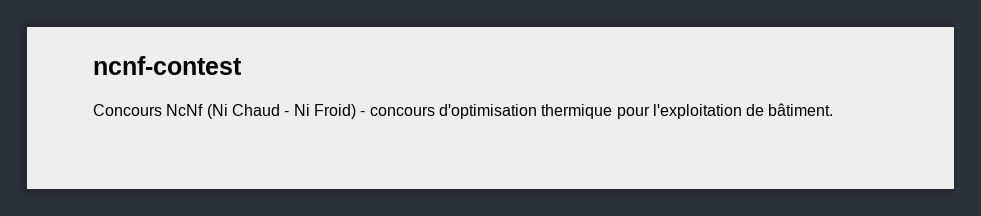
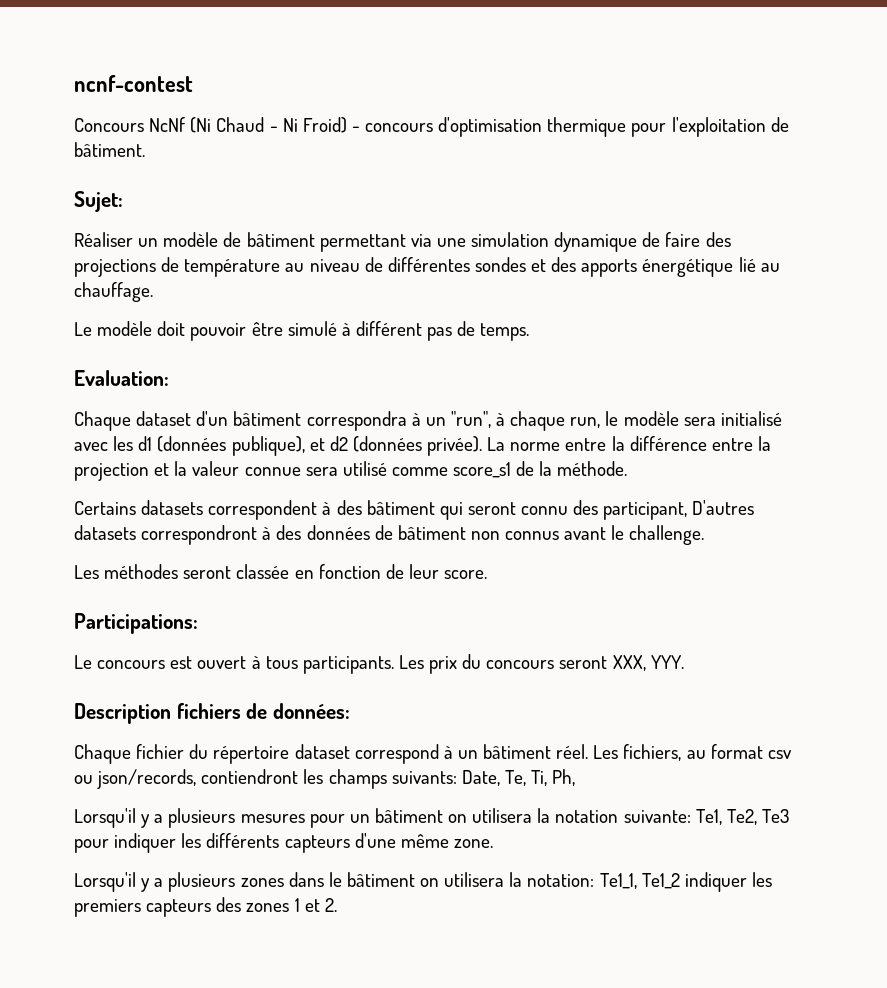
+ Sujet:
+ Réaliser un modèle de bâtiment permettant via une simulation dynamique de faire des projections de température au niveau de différentes sondes et des apports énergétique lié au chauffage.
+ Le modèle doit pouvoir être simulé à différent pas de temps.
+ Evaluation:
+ Chaque dataset d'un bâtiment correspondra à un "run", à chaque run, le modèle sera initialisé avec les d1 (données publique), et d2 (données privée). La norme entre la différence entre la projection et la valeur connue sera utilisé comme score_s1 de la méthode.
+ Certains datasets correspondent à des bâtiment qui seront connu des participant, D'autres datasets correspondront à des données de bâtiment non connus avant le challenge.
+ Les méthodes seront classée en fonction de leur score.
+ Participations:
+ Le concours est ouvert à tous participants. Les prix du concours seront XXX, YYY.
+ Description fichiers de données:
+ Chaque fichier du répertoire dataset correspond à un bâtiment réel. Les fichiers, au format csv ou json/records, contiendront les champs suivants: Date, Te, Ti, Ph,
+ Lorsqu'il y a plusieurs mesures pour un bâtiment on utilisera la notation suivante: Te1, Te2, Te3 pour indiquer les différents capteurs d'une même zone.
+ Lorsqu'il y a plusieurs zones dans le bâtiment on utilisera la notation: Te1_1, Te1_2 indiquer les premiers capteurs des zones 1 et 2.

